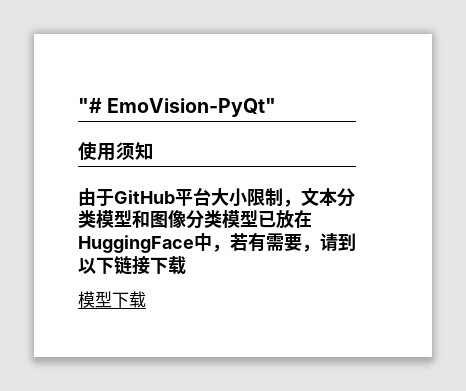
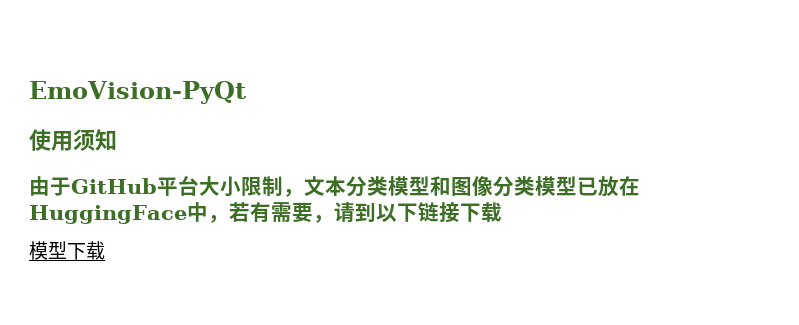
- "# EmoVision-PyQt"
+ EmoVision-PyQt

